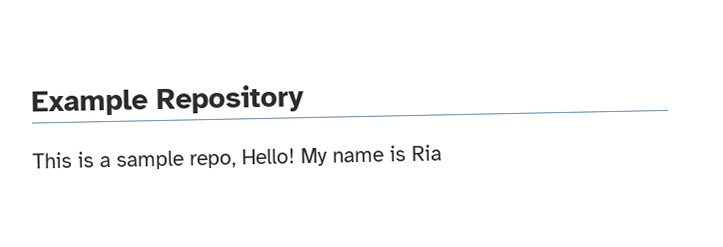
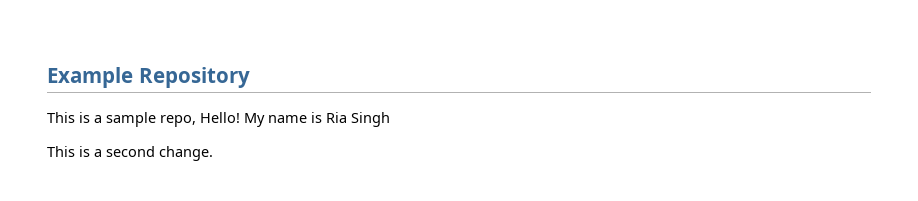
- My name is Ria
+ My name is Ria Singh
+ This is a second change.

